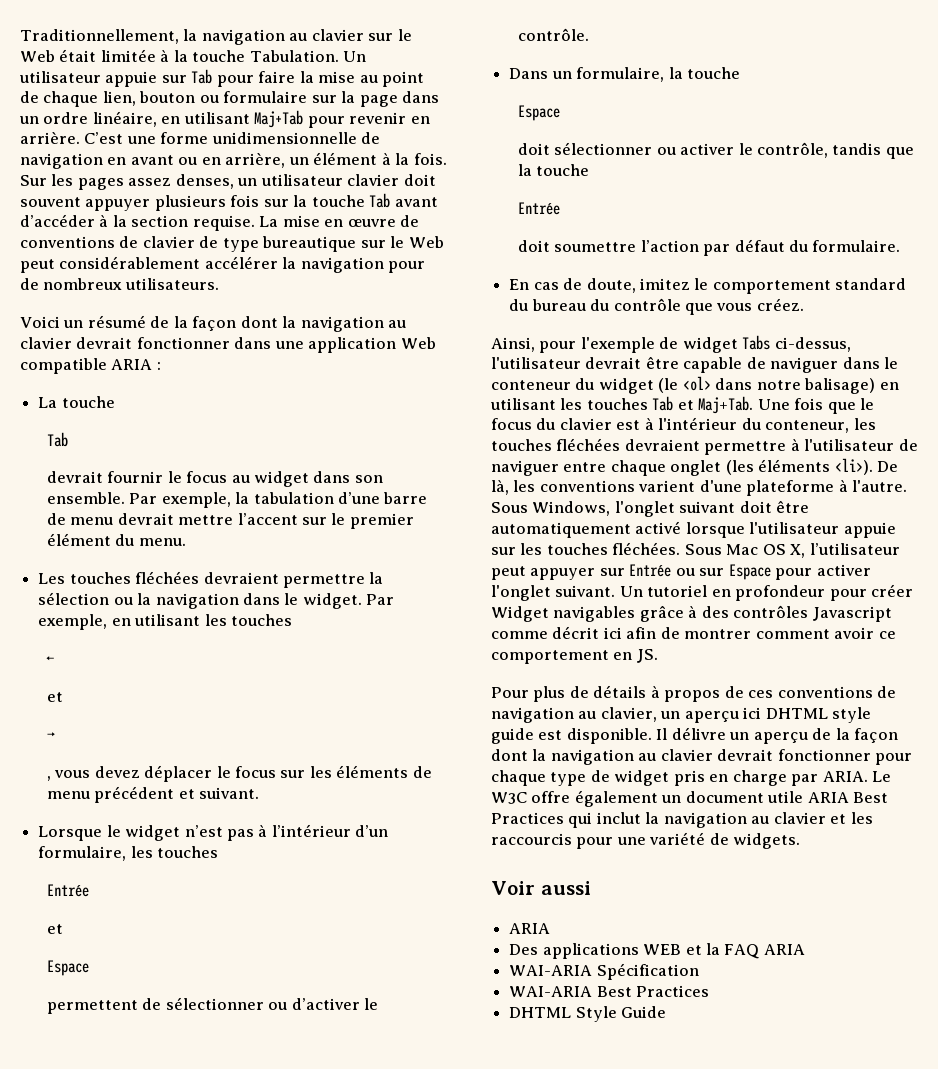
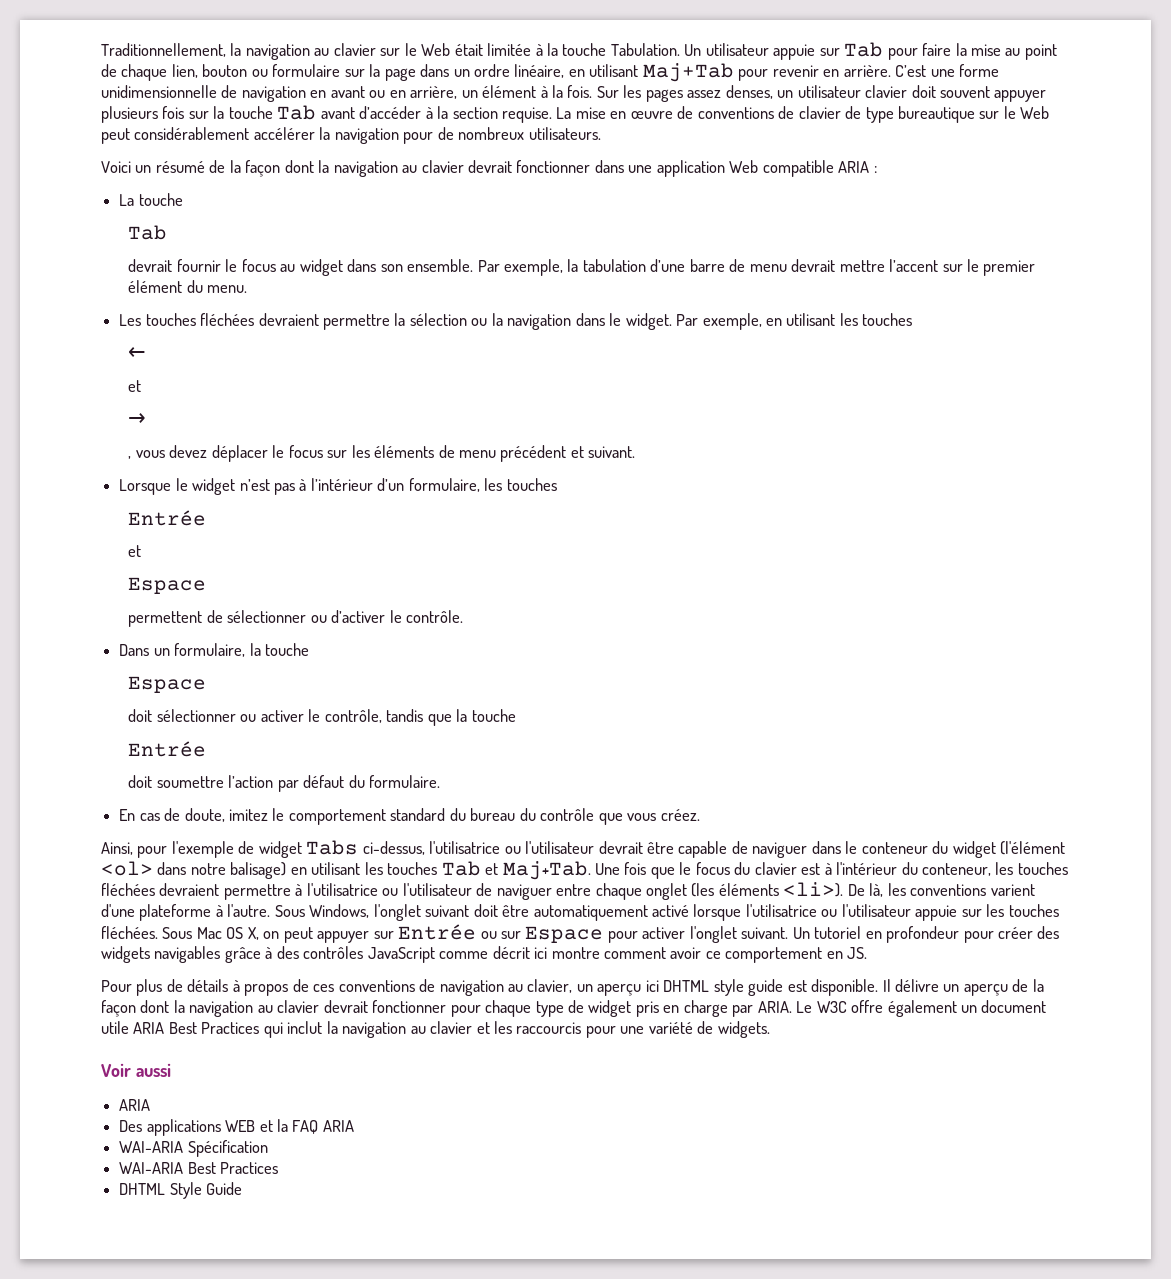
- Ainsi, pour l'exemple de widget Tabs ci-dessus, l'utilisateur devrait être capable de naviguer dans le conteneur du widget (le <ol> dans notre balisage) en utilisant les touches Tab et Maj+Tab.
+ Ainsi, pour l'exemple de widget Tabs ci-dessus, l'utilisatrice ou l'utilisateur devrait être capable de naviguer dans le conteneur du widget (l'élément <ol> dans notre balisage) en utilisant les touches Tab et Maj+Tab.
- Une fois que le focus du clavier est à l'intérieur du conteneur, les touches fléchées devraient permettre à l'utilisateur de naviguer entre chaque onglet (les éléments <li>).
+ Une fois que le focus du clavier est à l'intérieur du conteneur, les touches fléchées devraient permettre à l'utilisatrice ou l'utilisateur de naviguer entre chaque onglet (les éléments <li>).
- Sous Windows, l'onglet suivant doit être automatiquement activé lorsque l'utilisateur appuie sur les touches fléchées.
+ Sous Windows, l'onglet suivant doit être automatiquement activé lorsque l'utilisatrice ou l'utilisateur appuie sur les touches fléchées.
- Sous Mac OS X, l’utilisateur peut appuyer sur Entrée ou sur Espace pour activer l'onglet suivant.
+ Sous Mac OS X, on peut appuyer sur Entrée ou sur Espace pour activer l'onglet suivant.
- Un tutoriel en profondeur pour créer Widget navigables grâce à des contrôles Javascript comme décrit ici afin de montrer comment avoir ce comportement en JS.
+ Un tutoriel en profondeur pour créer des widgets navigables grâce à des contrôles JavaScript comme décrit ici montre comment avoir ce comportement en JS.

